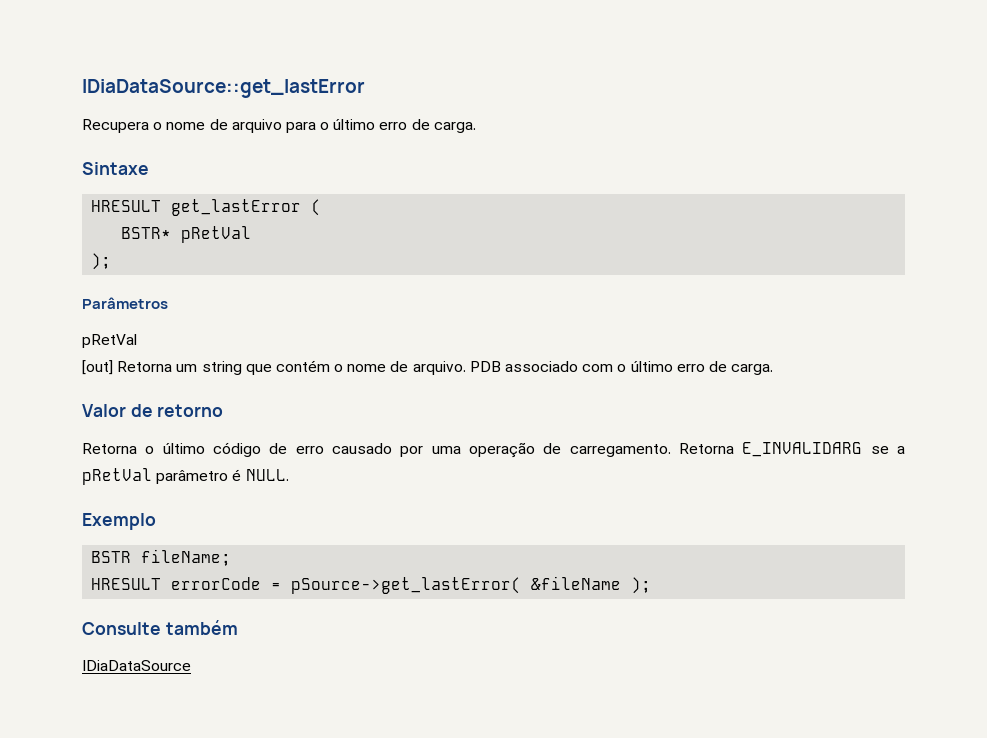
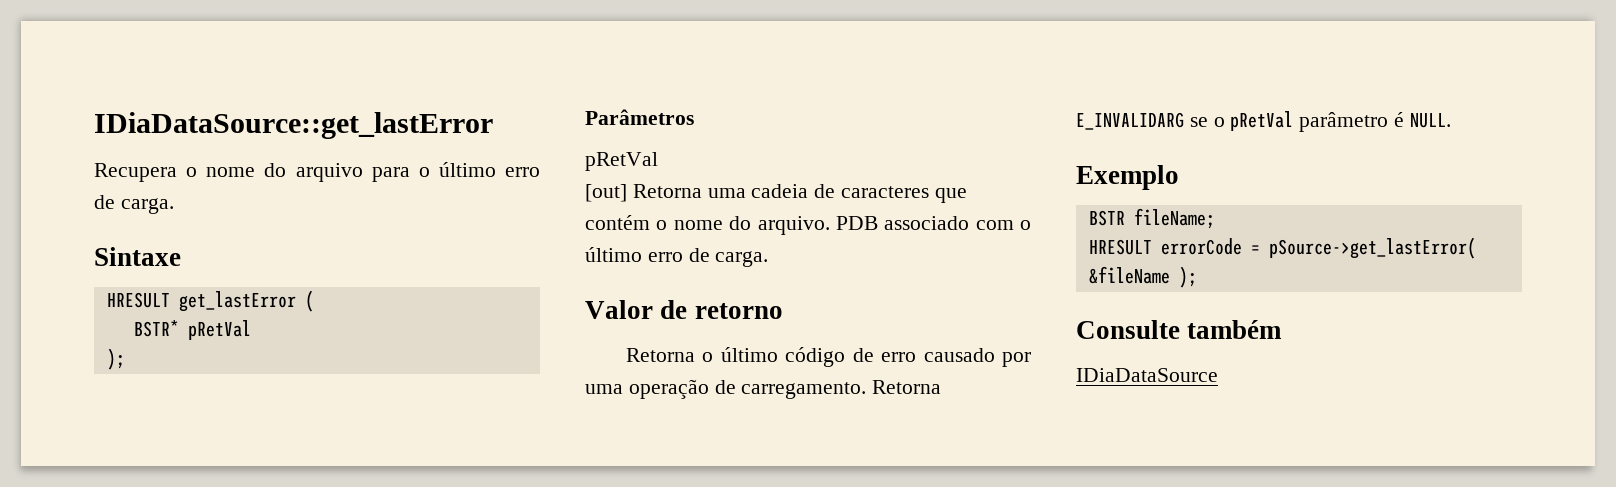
- Recupera o nome de arquivo para o último erro de carga.
+ Recupera o nome do arquivo para o último erro de carga.
- [out] Retorna um string que contém o nome de arquivo.
+ [out] Retorna uma cadeia de caracteres que contém o nome do arquivo.
- Retorna E_INVALIDARG se a pRetVal parâmetro é NULL.
+ Retorna E_INVALIDARG se o pRetVal parâmetro é NULL.

